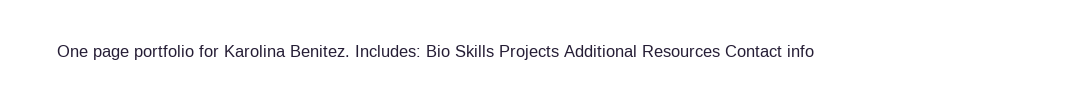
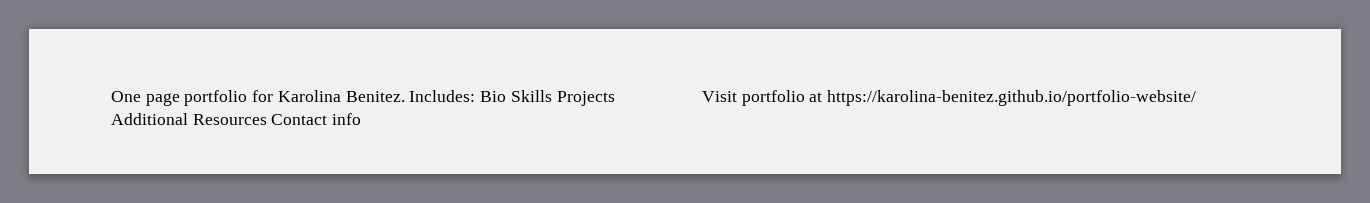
+ Visit portfolio at https://karolina-benitez.github.io/portfolio-website/

